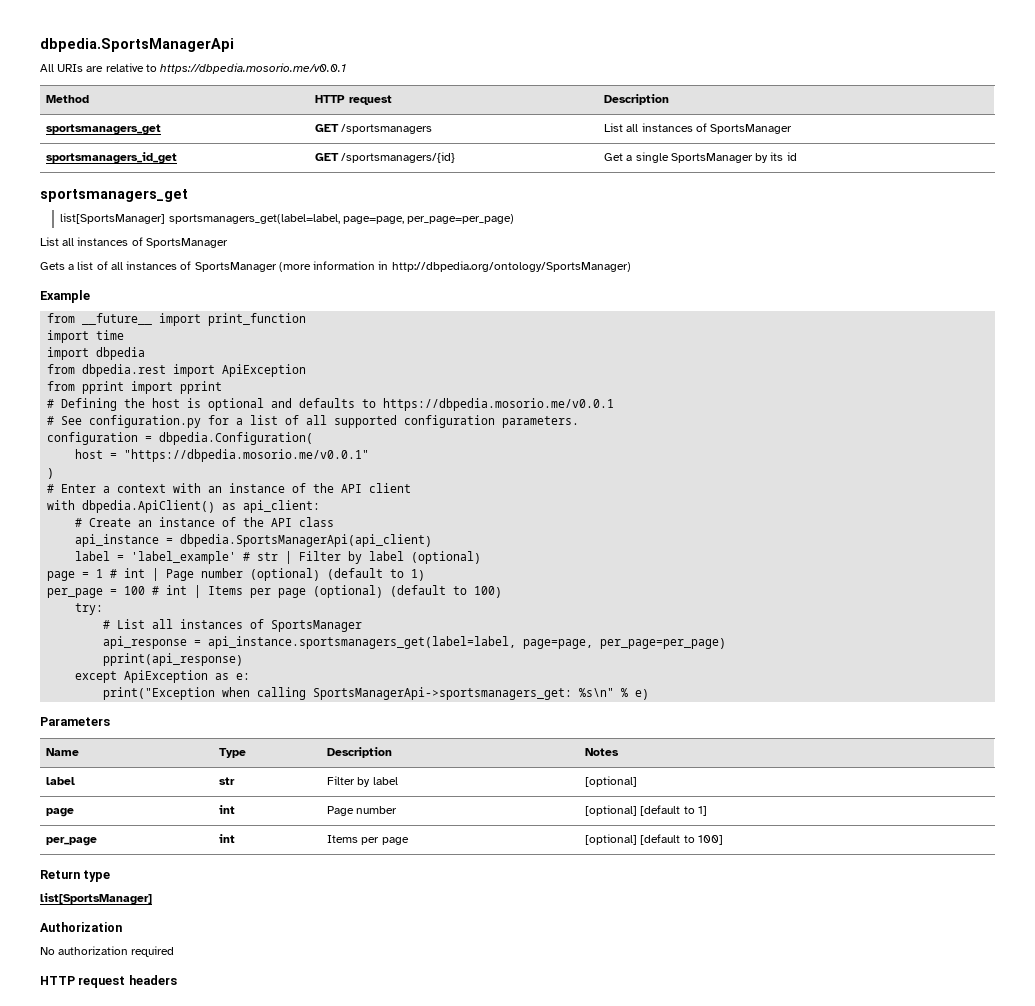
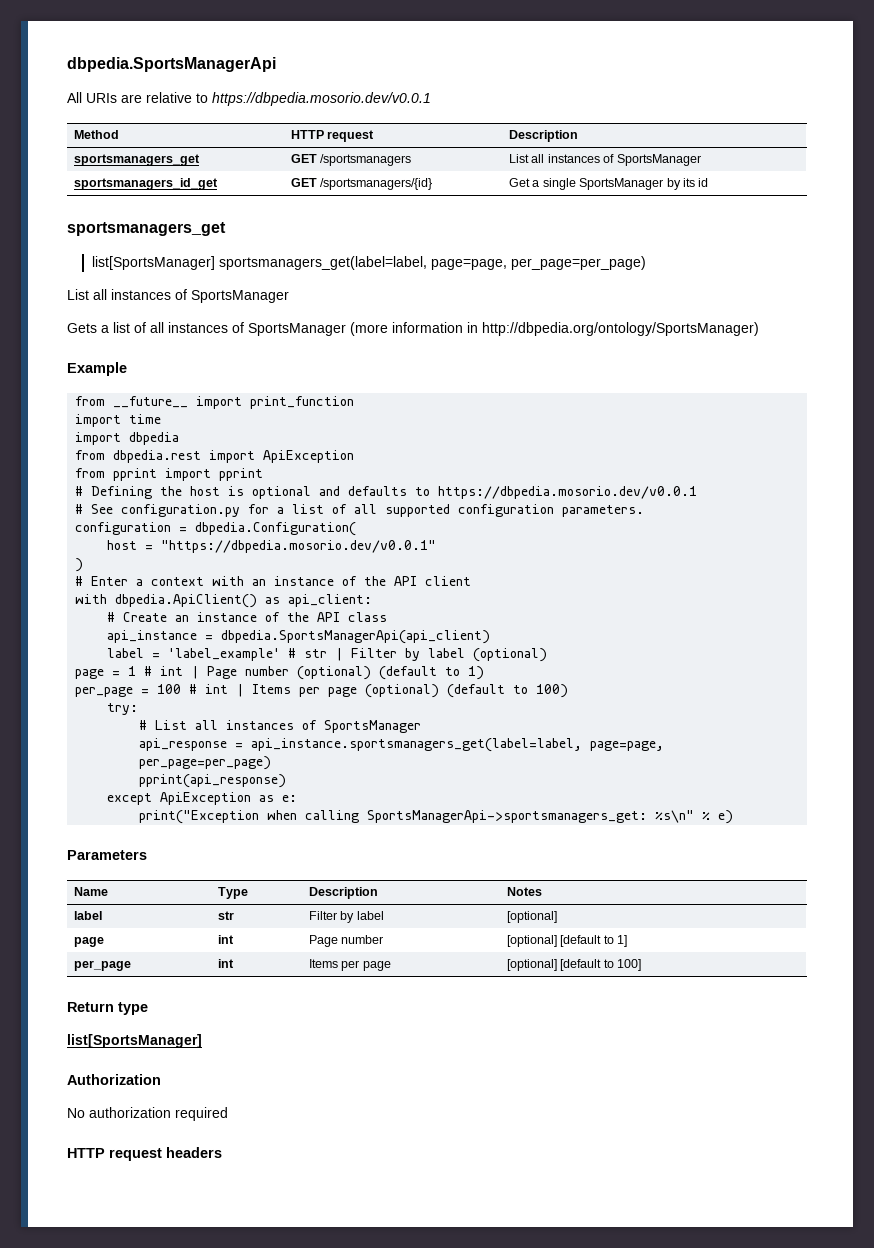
- All URIs are relative to https://dbpedia.mosorio.me/v0.0.1
+ All URIs are relative to https://dbpedia.mosorio.dev/v0.0.1
- # Defining the host is optional and defaults to https://dbpedia.mosorio.me/v0.0.1
+ # Defining the host is optional and defaults to https://dbpedia.mosorio.dev/v0.0.1
- host = "https://dbpedia.mosorio.me/v0.0.1"
+ host = "https://dbpedia.mosorio.dev/v0.0.1"

